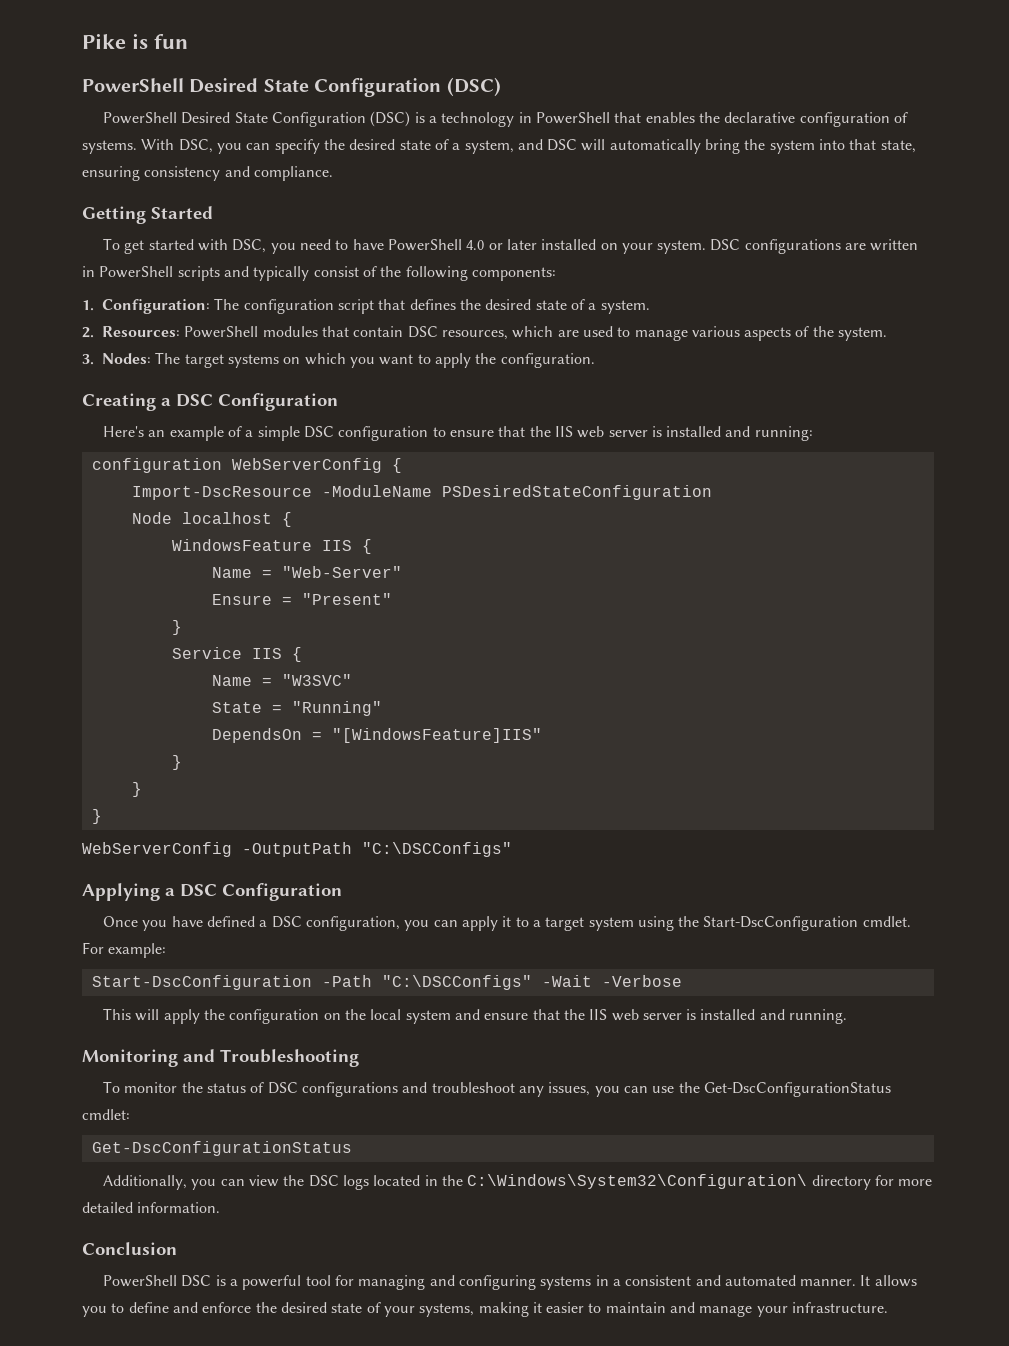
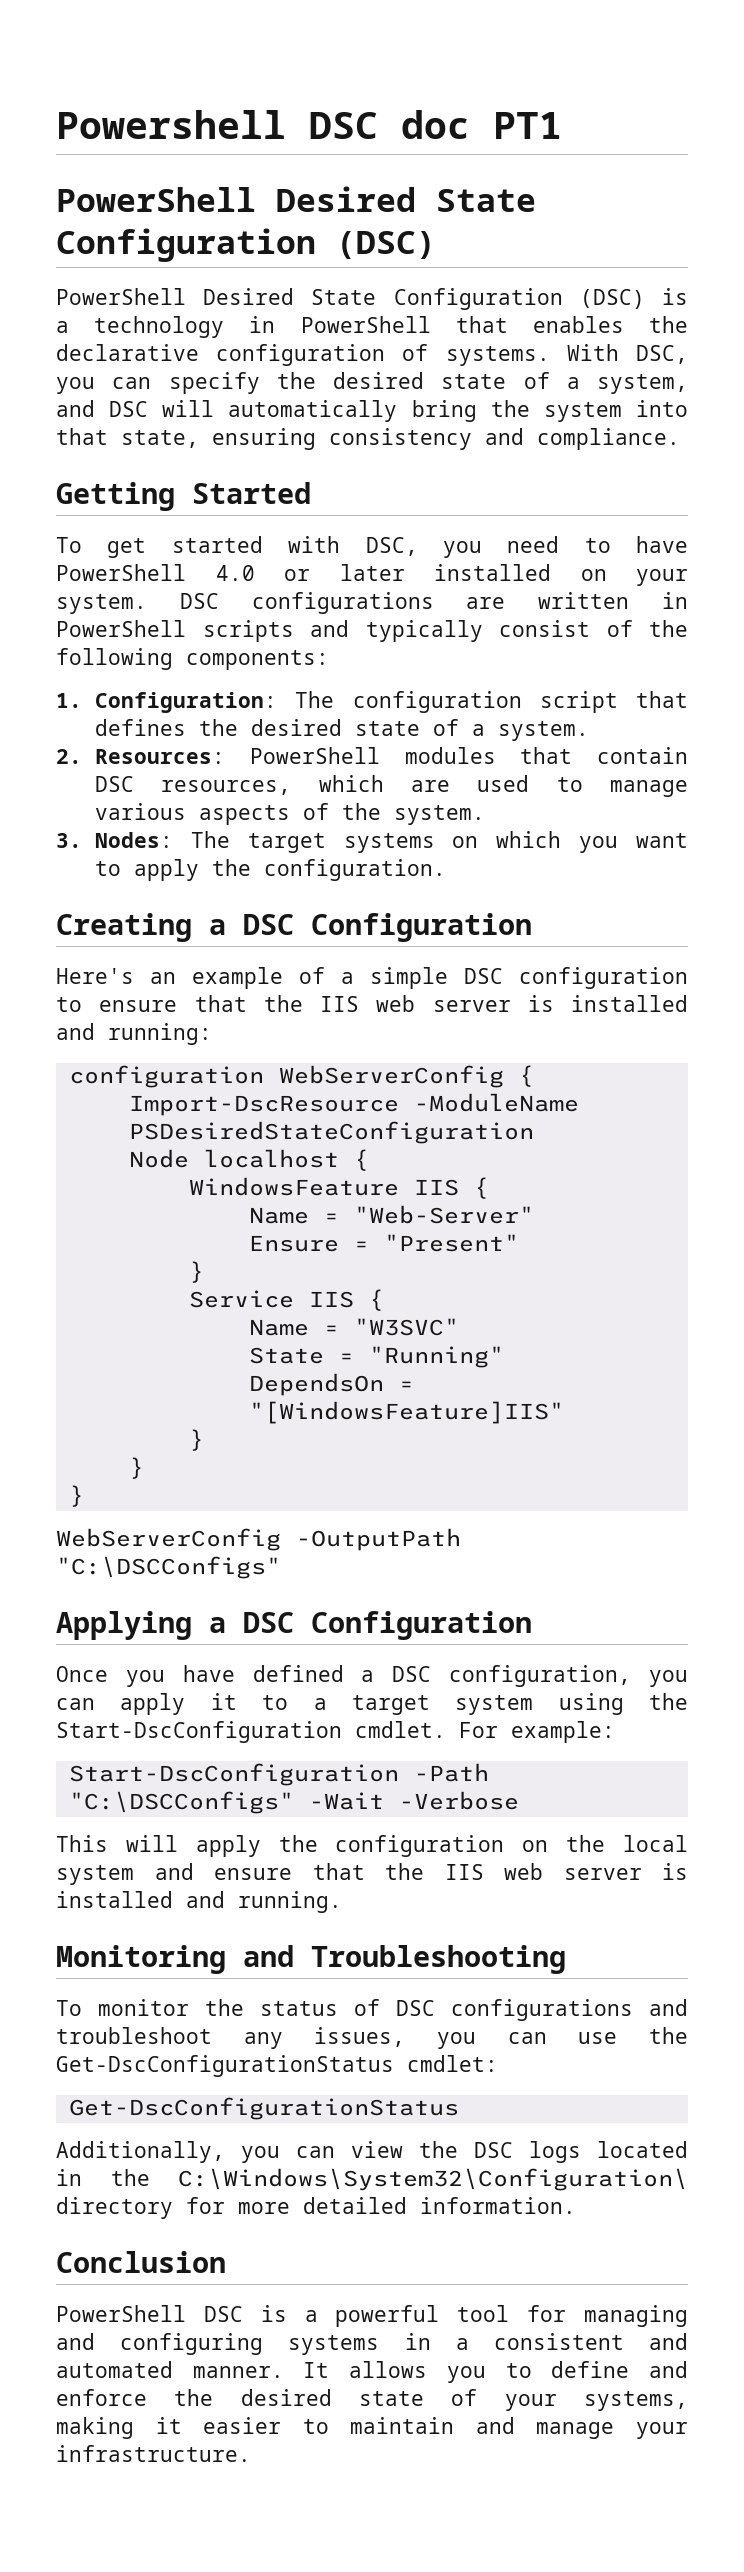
- Pike is fun
+ Powershell DSC doc PT1

